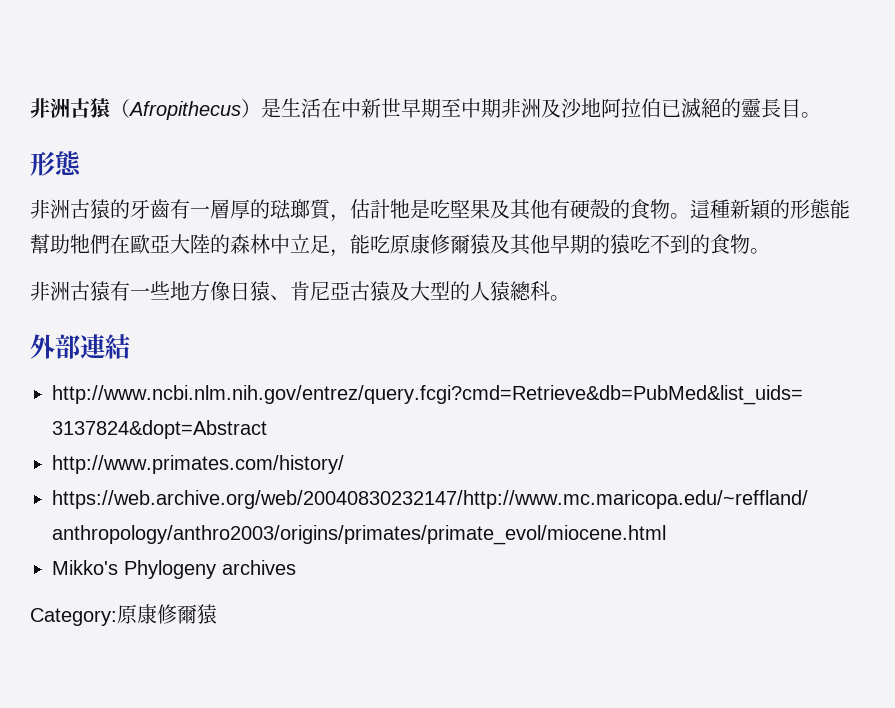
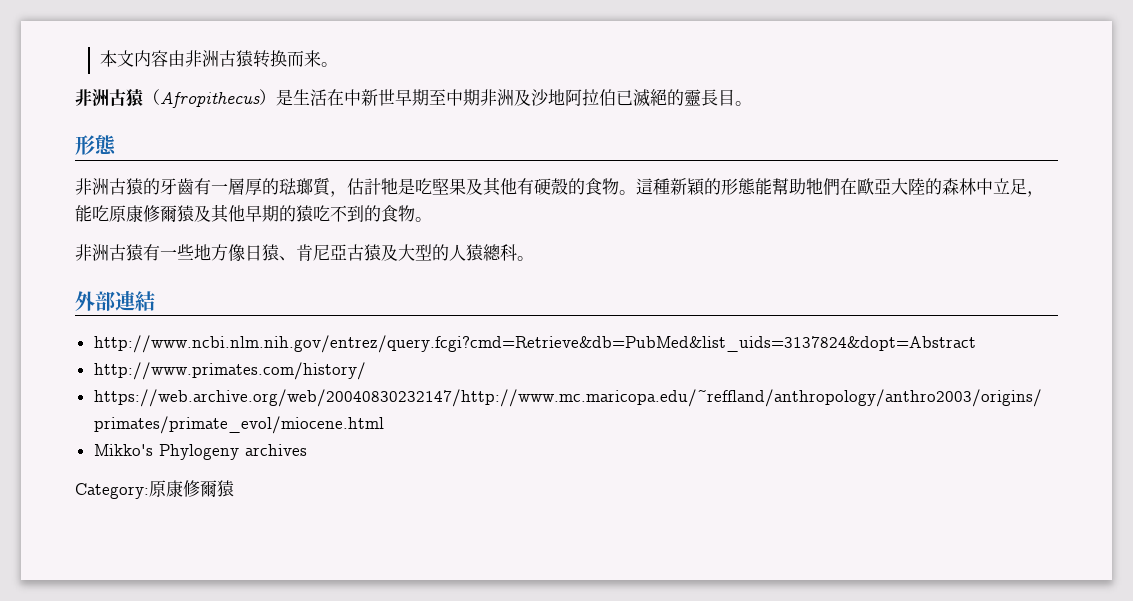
+ 本文内容由非洲古猿转换而来。

